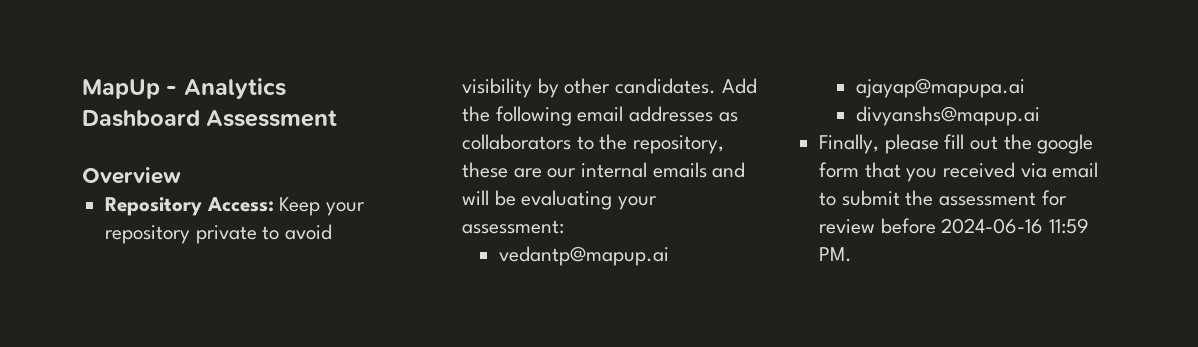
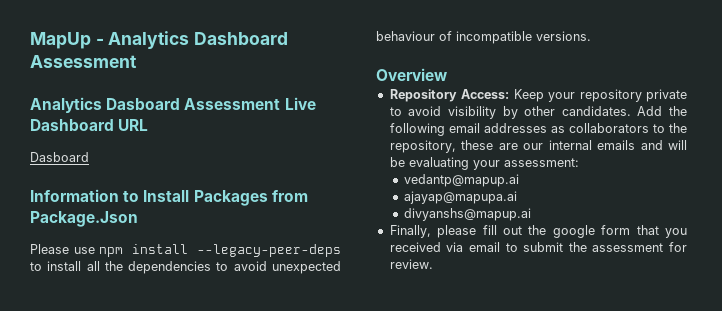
+ Analytics Dasboard Assessment Live Dashboard URL
+ Dasboard
+ Information to Install Packages from Package.Json
+ Please use npm install --legacy-peer-deps to install all the dependencies to avoid unexpected behaviour of incompatible versions.
- Finally, please fill out the google form that you received via email to submit the assessment for review before 2024-06-16 11:59 PM.
+ Finally, please fill out the google form that you received via email to submit the assessment for review.

